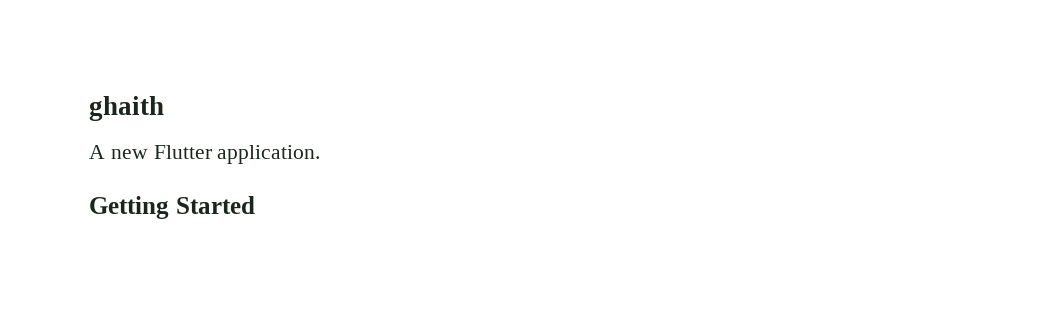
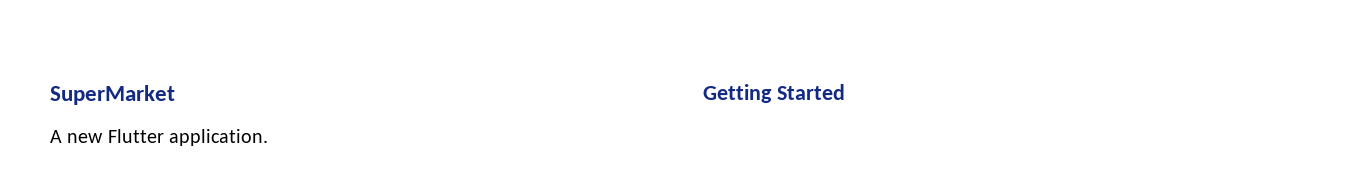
- ghaith
+ SuperMarket

